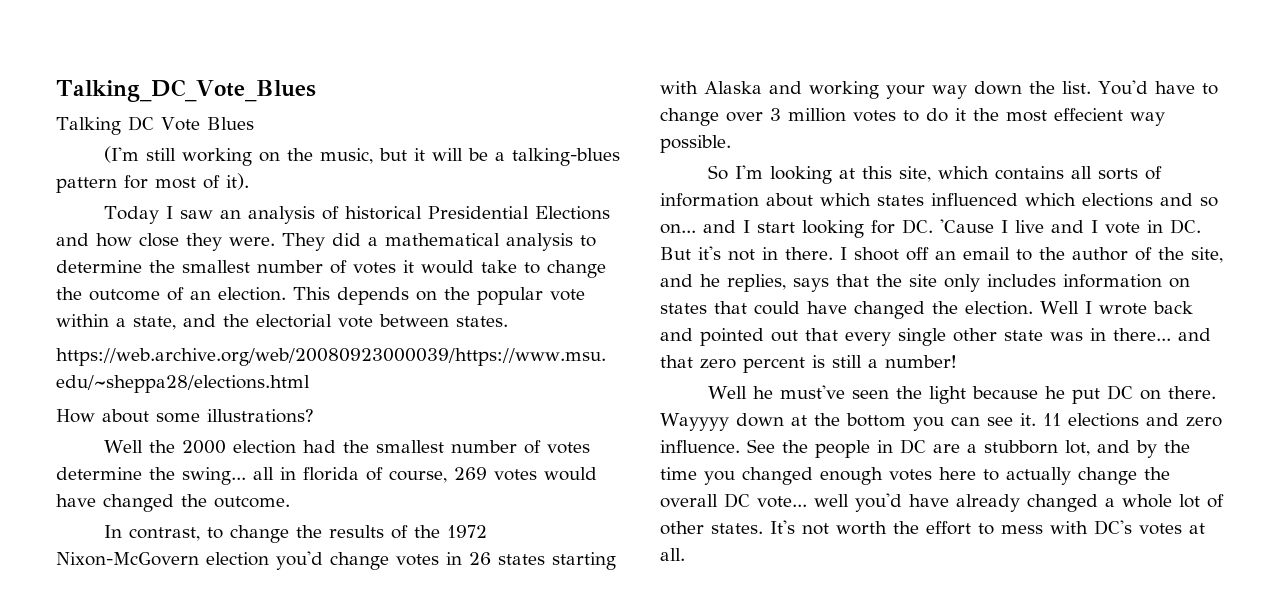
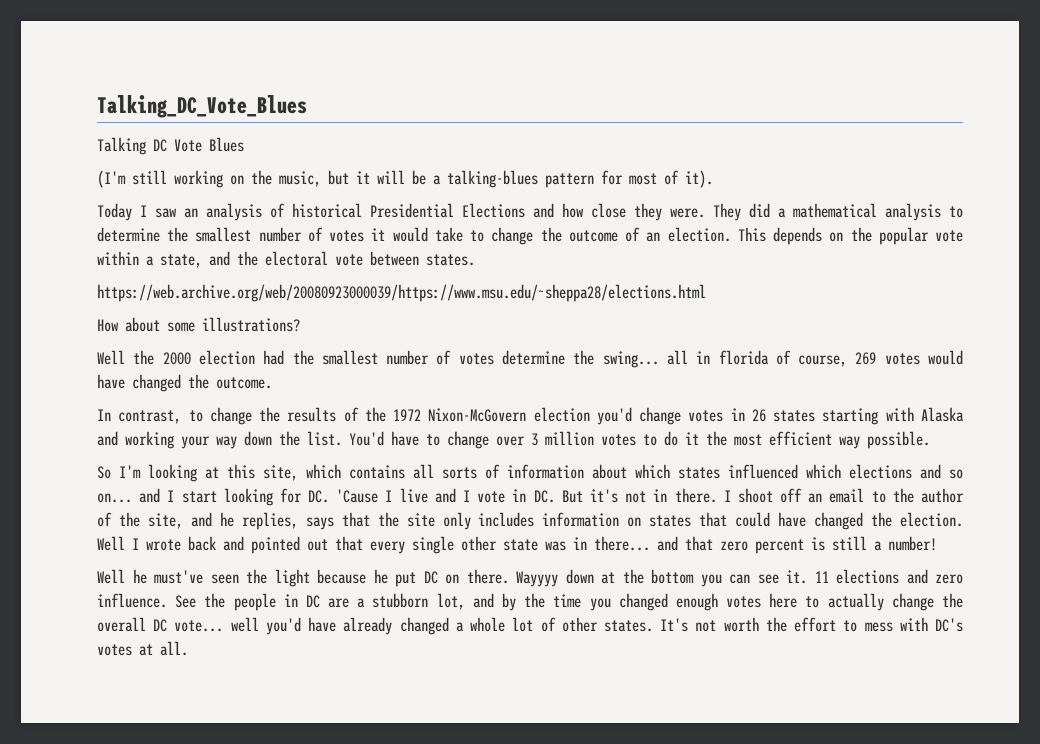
- This depends on the popular vote within a state, and the electorial vote between states.
+ This depends on the popular vote within a state, and the electoral vote between states.
- You'd have to change over 3 million votes to do it the most effecient way possible.
+ You'd have to change over 3 million votes to do it the most efficient way possible.

